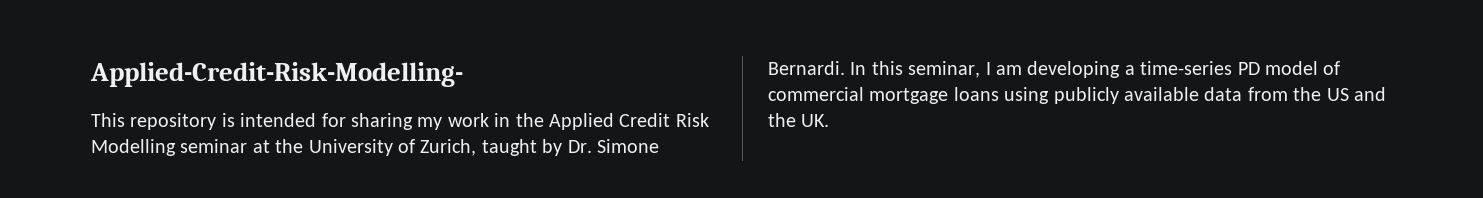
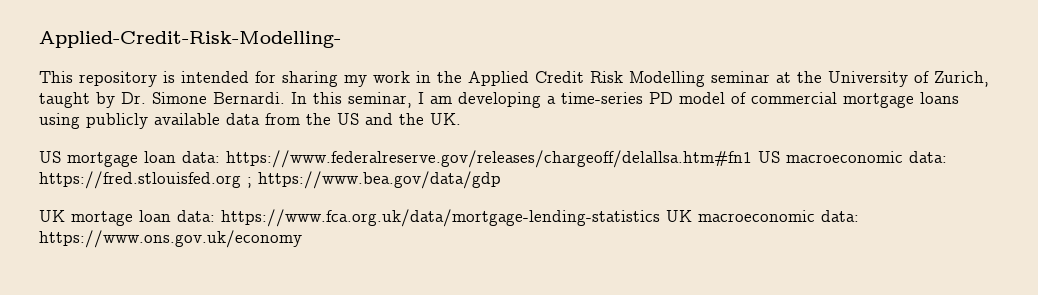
+ US mortgage loan data: https://www.federalreserve.gov/releases/chargeoff/delallsa.htm#fn1 US macroeconomic data: https://fred.stlouisfed.org ; https://www.bea.gov/data/gdp
+ UK mortage loan data: https://www.fca.org.uk/data/mortgage-lending-statistics UK macroeconomic data: https://www.ons.gov.uk/economy

